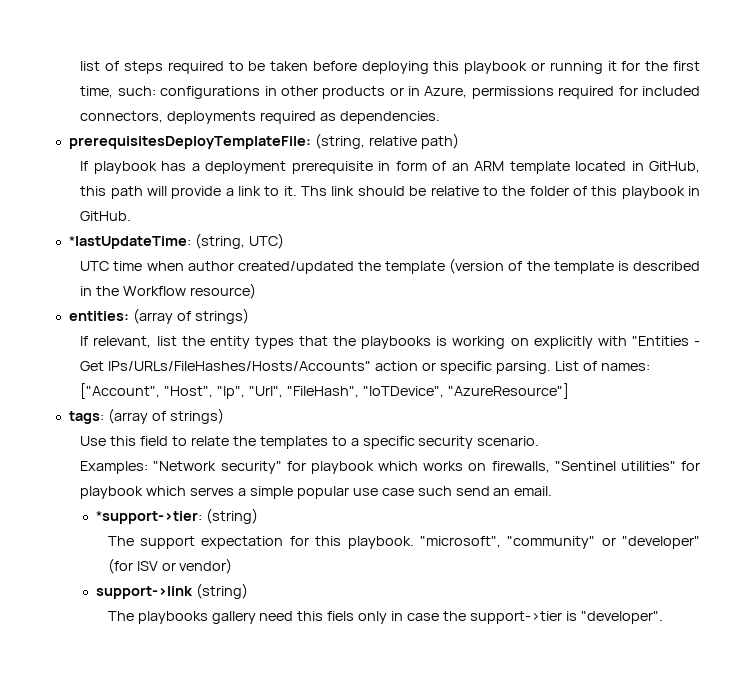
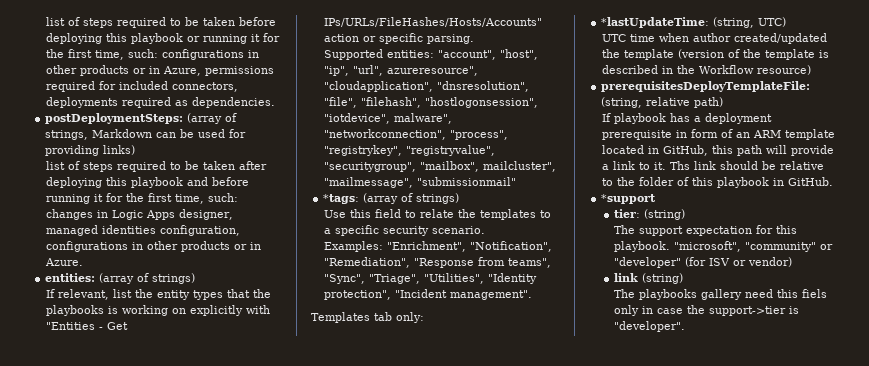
+ postDeploymentSteps: (array of strings, Markdown can be used for providing links)
+ list of steps required to be taken after deploying this playbook and before running it for the first time, such: changes in Logic Apps designer, managed identities configuration, configurations in other products or in Azure.
+ entities: (array of strings)
+ If relevant, list the entity types that the playbooks is working on explicitly with "Entities - Get IPs/URLs/FileHashes/Hosts/Accounts" action or specific parsing.
+ Supported entities: "account", "host", "ip", "url", azureresource", "cloudapplication", "dnsresolution", "file", "filehash", "hostlogonsession", "iotdevice", malware", "networkconnection", "process", "registrykey", "registryvalue", "securitygroup", "mailbox", mailcluster", "mailmessage", "submissionmail"
+ *tags: (array of strings)
+ Use this field to relate the templates to a specific security scenario.
+ Examples: "Enrichment", "Notification", "Remediation", "Response from teams", "Sync", "Triage", "Utilities", "Identity protection", "Incident management".
+ Templates tab only:
+ *lastUpdateTime: (string, UTC)
+ UTC time when author created/updated the template (version of the template is described in the Workflow resource)
- *lastUpdateTime: (string, UTC)
- UTC time when author created/updated the template (version of the template is described in the Workflow resource)
- entities: (array of strings)
- If relevant, list the entity types that the playbooks is working on explicitly with "Entities - Get IPs/URLs/FileHashes/Hosts/Accounts" action or specific parsing. List of names: ["Account", "Host", "Ip", "Url", "FileHash", "IoTDevice", "AzureResource"]
- tags: (array of strings)
- Use this field to relate the templates to a specific security scenario.
- Examples: "Network security" for playbook which works on firewalls, "Sentinel utilities" for playbook which serves a simple popular use case such send an email.
- *support->tier: (string)
+ *support
+ tier: (string)
- support->link (string)
+ link (string)

